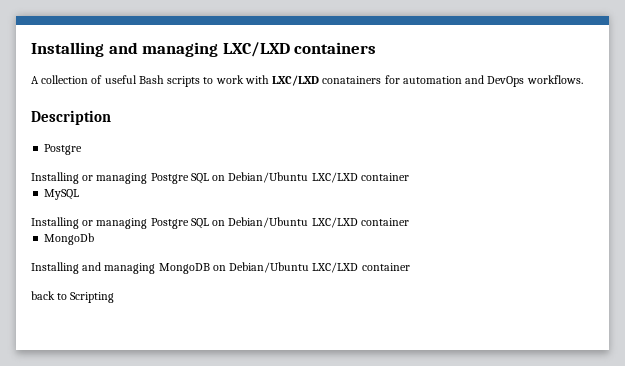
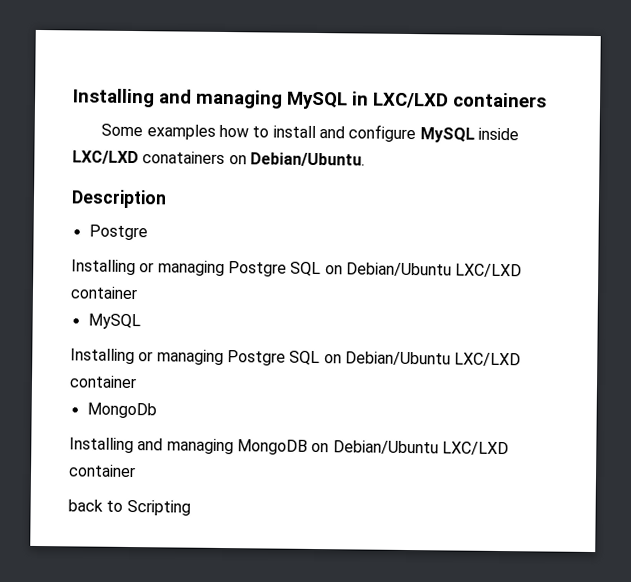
- Installing and managing LXC/LXD containers
+ Installing and managing MySQL in LXC/LXD containers
- A collection of useful Bash scripts to work with LXC/LXD conatainers for automation and DevOps workflows.
+ Some examples how to install and configure MySQL inside LXC/LXD conatainers on Debian/Ubuntu.

